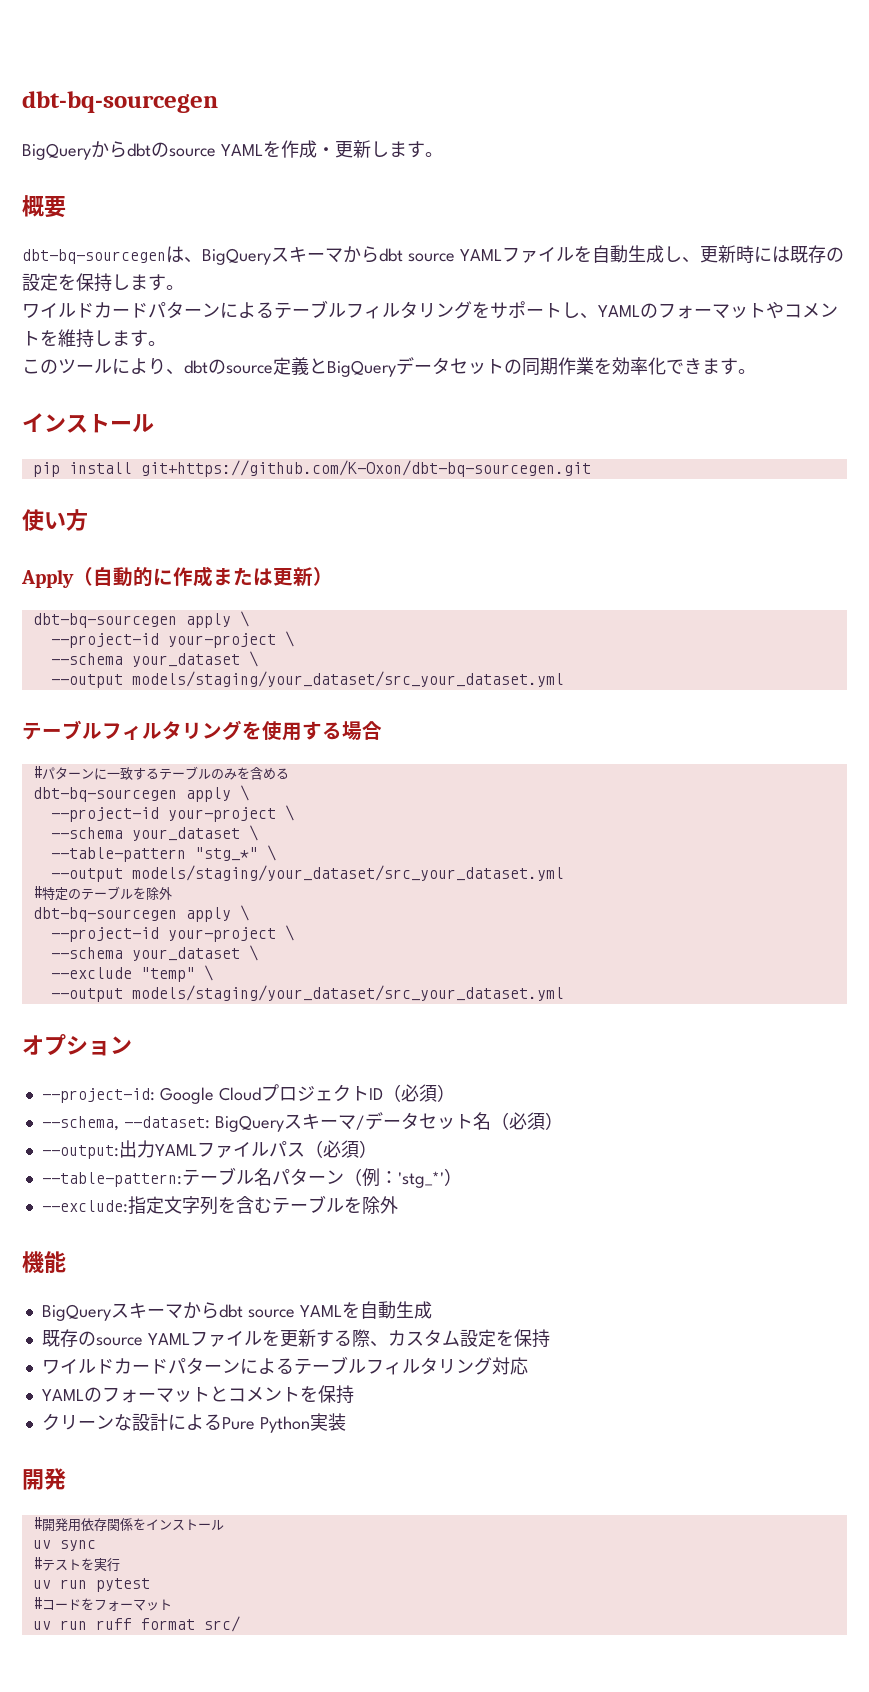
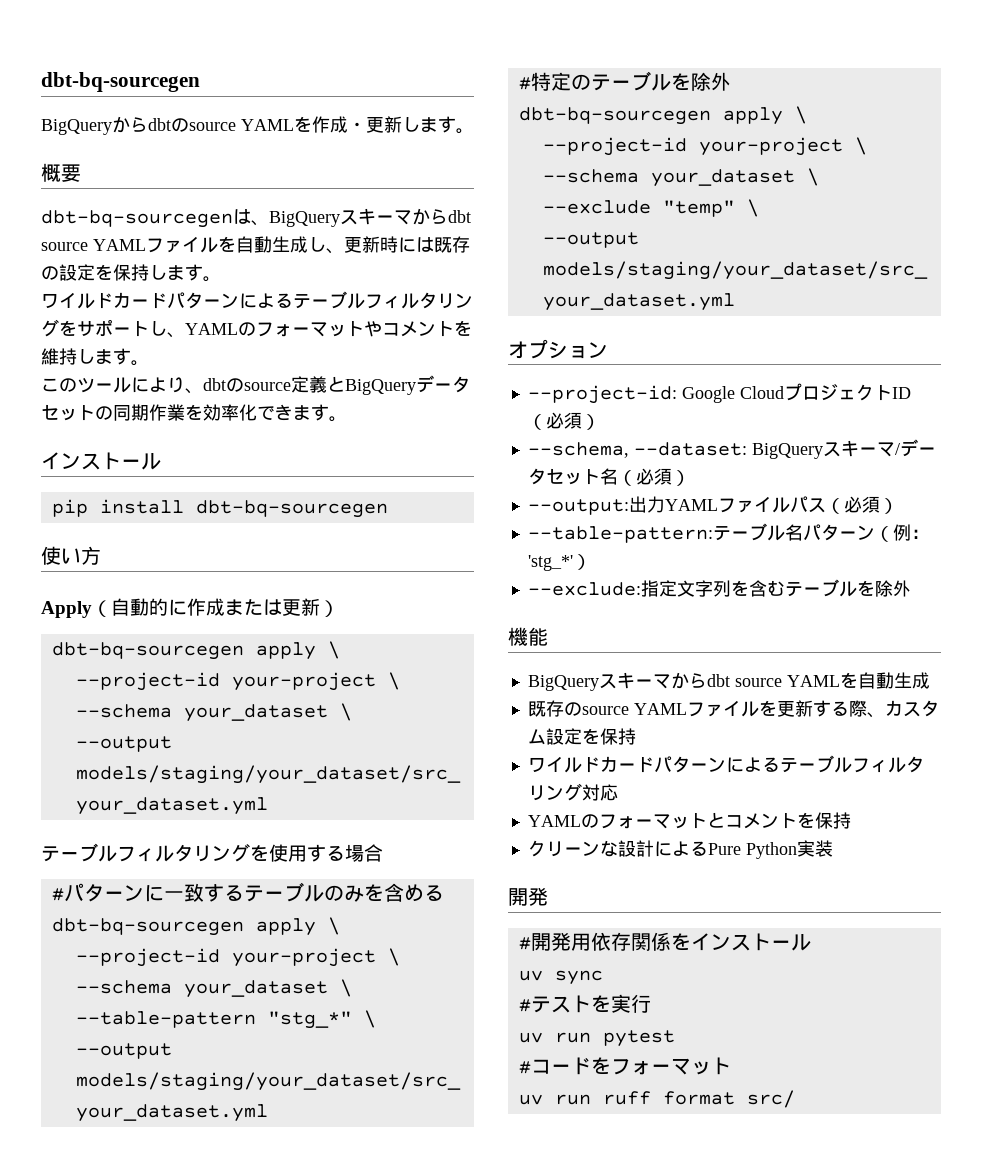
- pip install git+https://github.com/K-Oxon/dbt-bq-sourcegen.git
+ pip install dbt-bq-sourcegen

